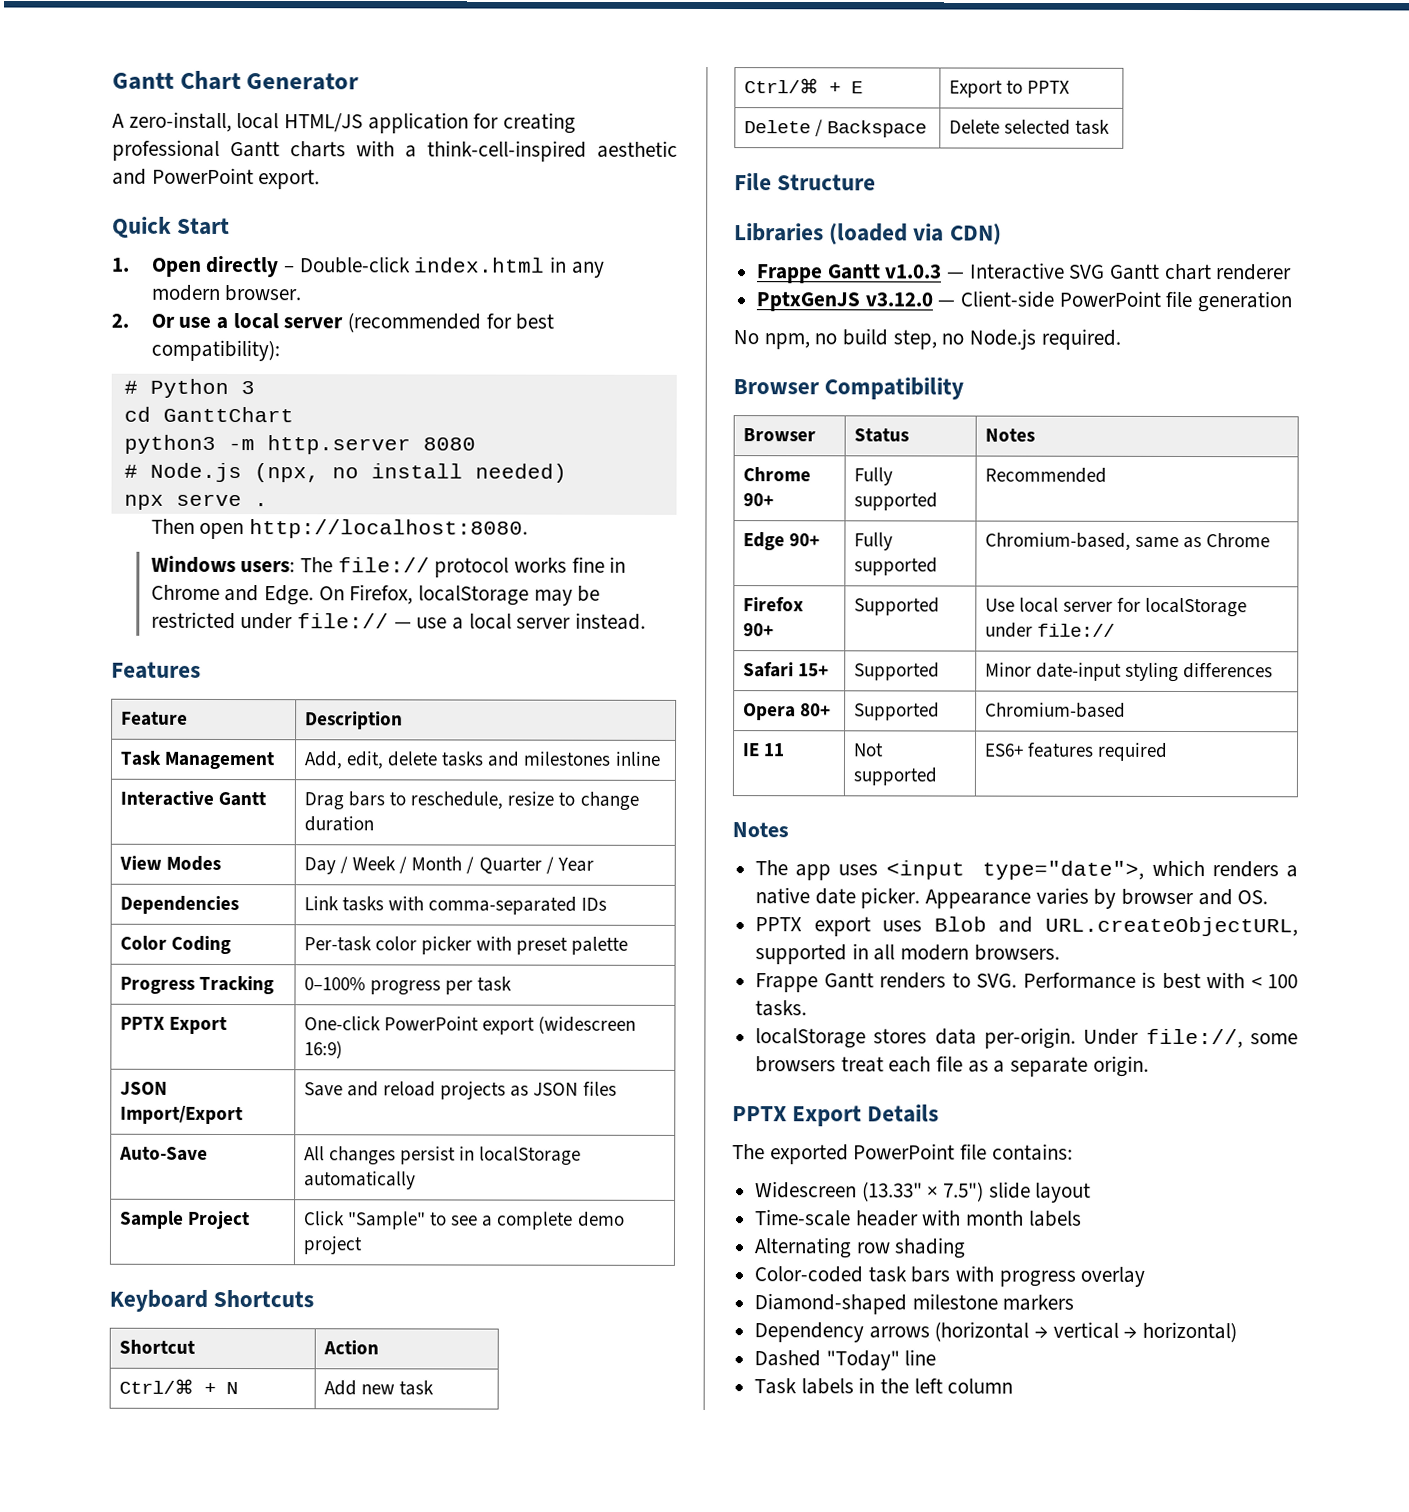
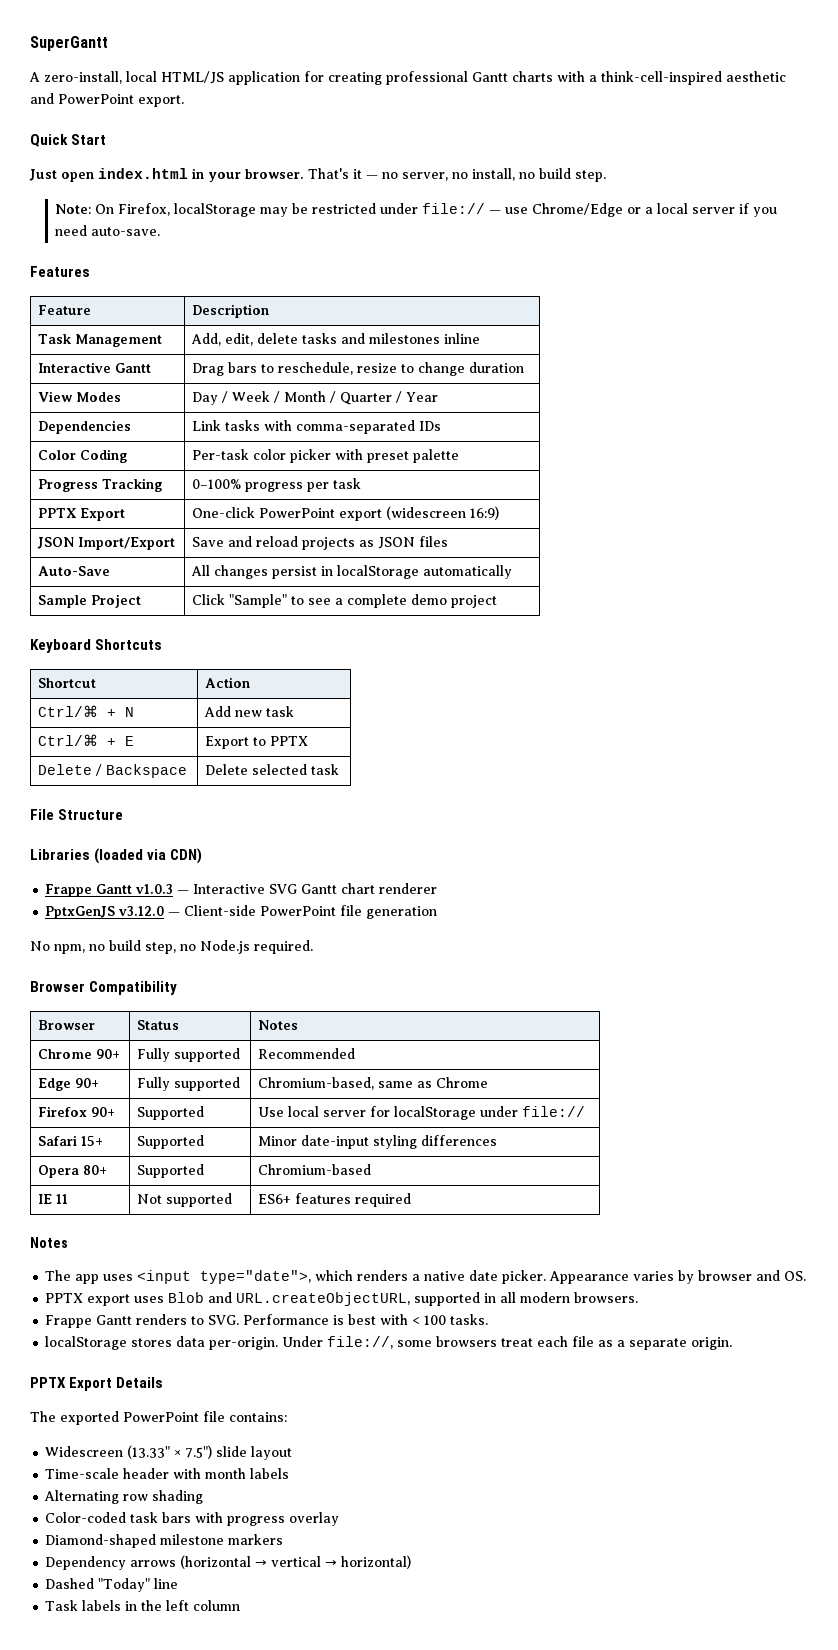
- Gantt Chart Generator
+ SuperGantt
- 1. Open directly – Double-click index.html in any modern browser.
- 2. Or use a local server (recommended for best compatibility):
- # Python 3
- cd GanttChart
- python3 -m http.server 8080
- # Node.js (npx, no install needed)
- npx serve .
- Then open http://localhost:8080.
- Windows users: The file:// protocol works fine in Chrome and Edge. On Firefox, localStorage may be restricted under file:// — use a local server instead.
+ Just open index.html in your browser. That's it — no server, no install, no build step.
+ Note: On Firefox, localStorage may be restricted under file:// — use Chrome/Edge or a local server if you need auto-save.

